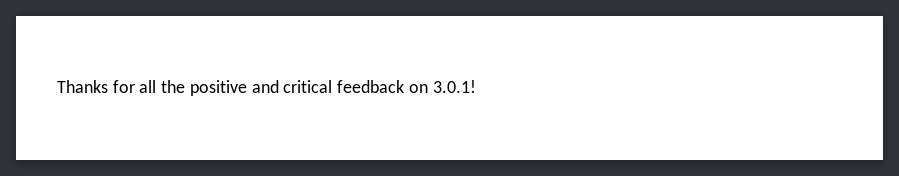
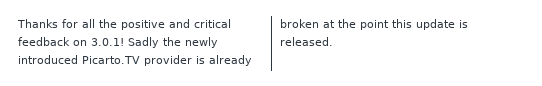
+ Sadly the newly introduced Picarto.TV provider is already broken at the point this update is released.

